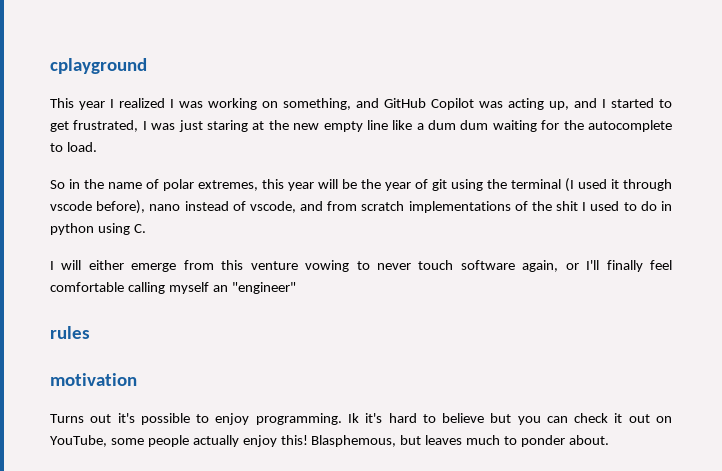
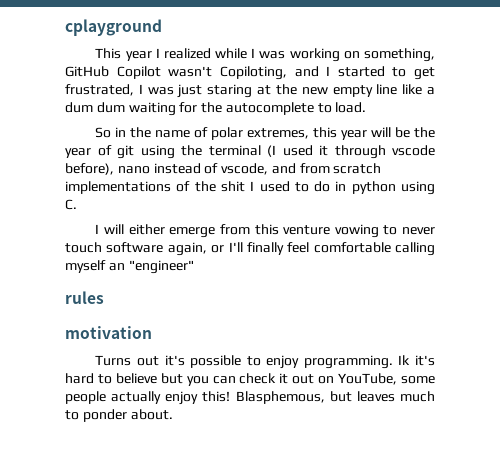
- This year I realized I was working on something, and GitHub Copilot was acting up, and I started to get frustrated, I was just staring at the new empty line like a dum dum waiting for the autocomplete to load.
+ This year I realized while I was working on something, GitHub Copilot wasn't Copiloting, and I started to get frustrated, I was just staring at the new empty line like a dum dum waiting for the autocomplete to load.

